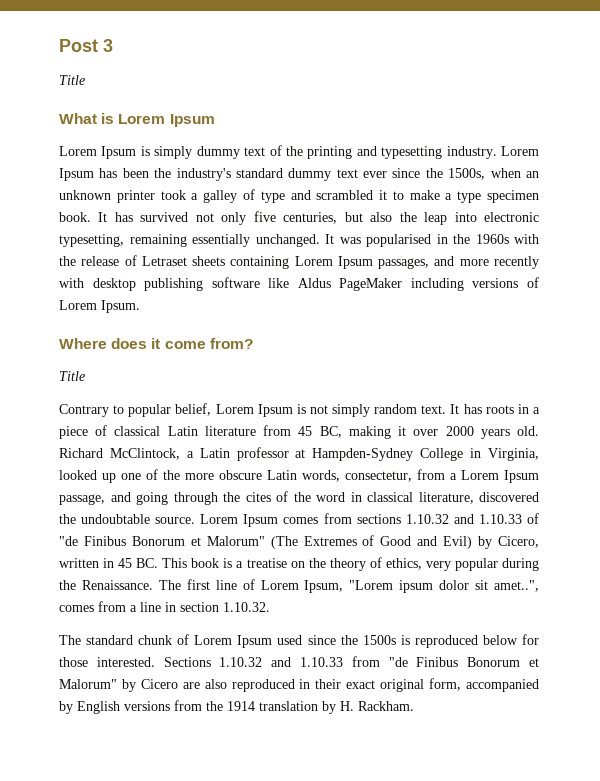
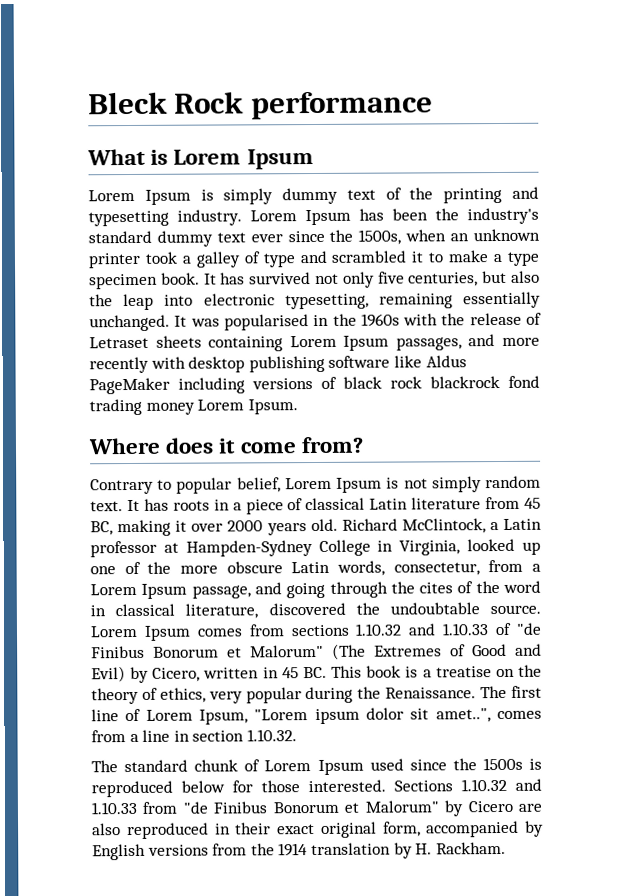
- Post 3
- Title
+ Bleck Rock performance
- It was popularised in the 1960s with the release of Letraset sheets containing Lorem Ipsum passages, and more recently with desktop publishing software like Aldus PageMaker including versions of Lorem Ipsum.
+ It was popularised in the 1960s with the release of Letraset sheets containing Lorem Ipsum passages, and more recently with desktop publishing software like Aldus PageMaker including versions of black rock blackrock fond trading money Lorem Ipsum.
  Where does it come from?
- Title

